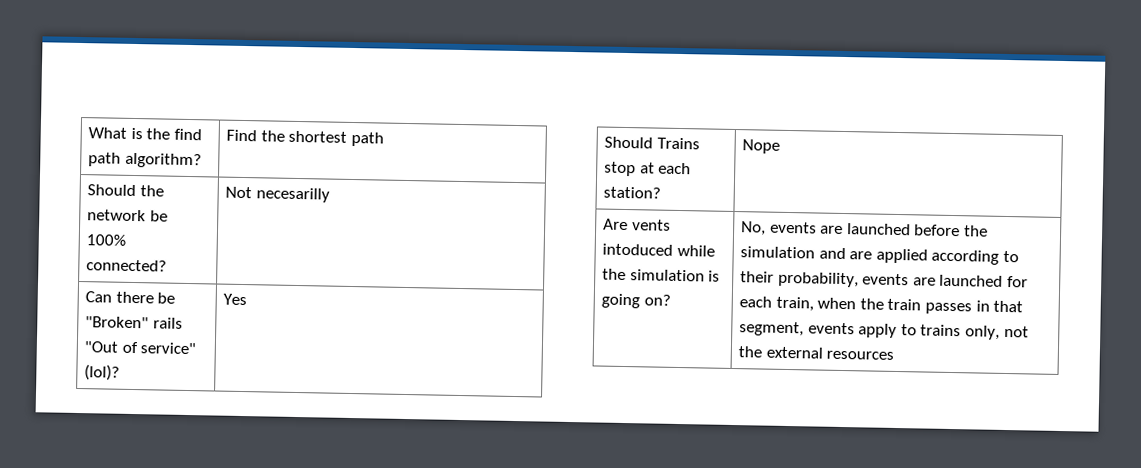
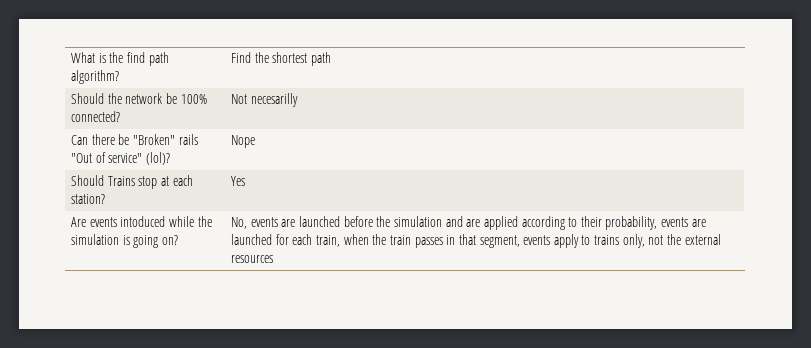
- Can there be "Broken" rails "Out of service" (lol)? | Yes
+ Can there be "Broken" rails "Out of service" (lol)? | Nope
- Should Trains stop at each station? | Nope
+ Should Trains stop at each station? | Yes
- Are vents intoduced while the simulation is going on?
+ Are events intoduced while the simulation is going on?

